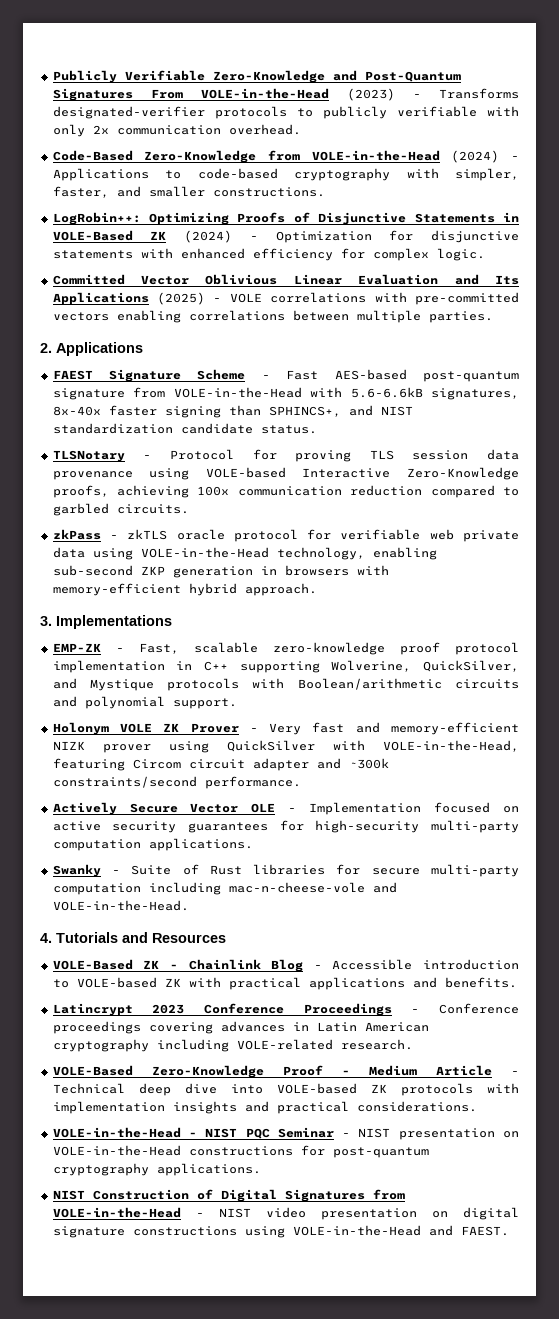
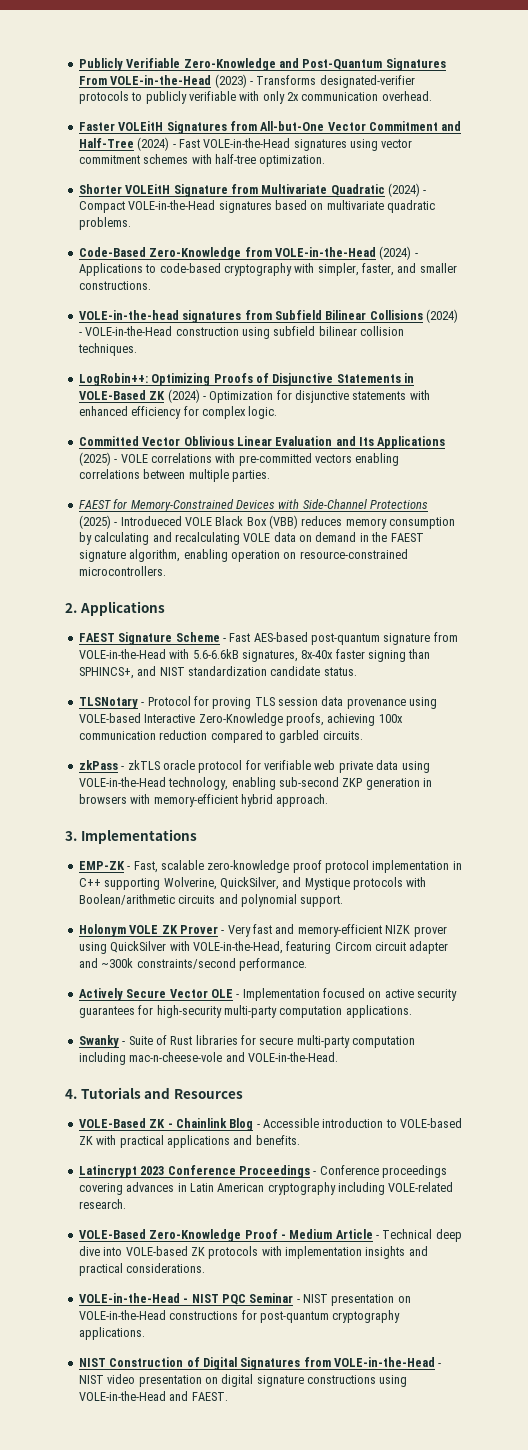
+ Faster VOLEitH Signatures from All-but-One Vector Commitment and Half-Tree (2024) - Fast VOLE-in-the-Head signatures using vector commitment schemes with half-tree optimization.
+ Shorter VOLEitH Signature from Multivariate Quadratic (2024) - Compact VOLE-in-the-Head signatures based on multivariate quadratic problems.
+ VOLE-in-the-head signatures from Subfield Bilinear Collisions (2024) - VOLE-in-the-Head construction using subfield bilinear collision techniques.
+ FAEST for Memory-Constrained Devices with Side-Channel Protections (2025) - Introdueced VOLE Black Box (VBB) reduces memory consumption by calculating and recalculating VOLE data on demand in the FAEST signature algorithm, enabling operation on resource-constrained microcontrollers.

